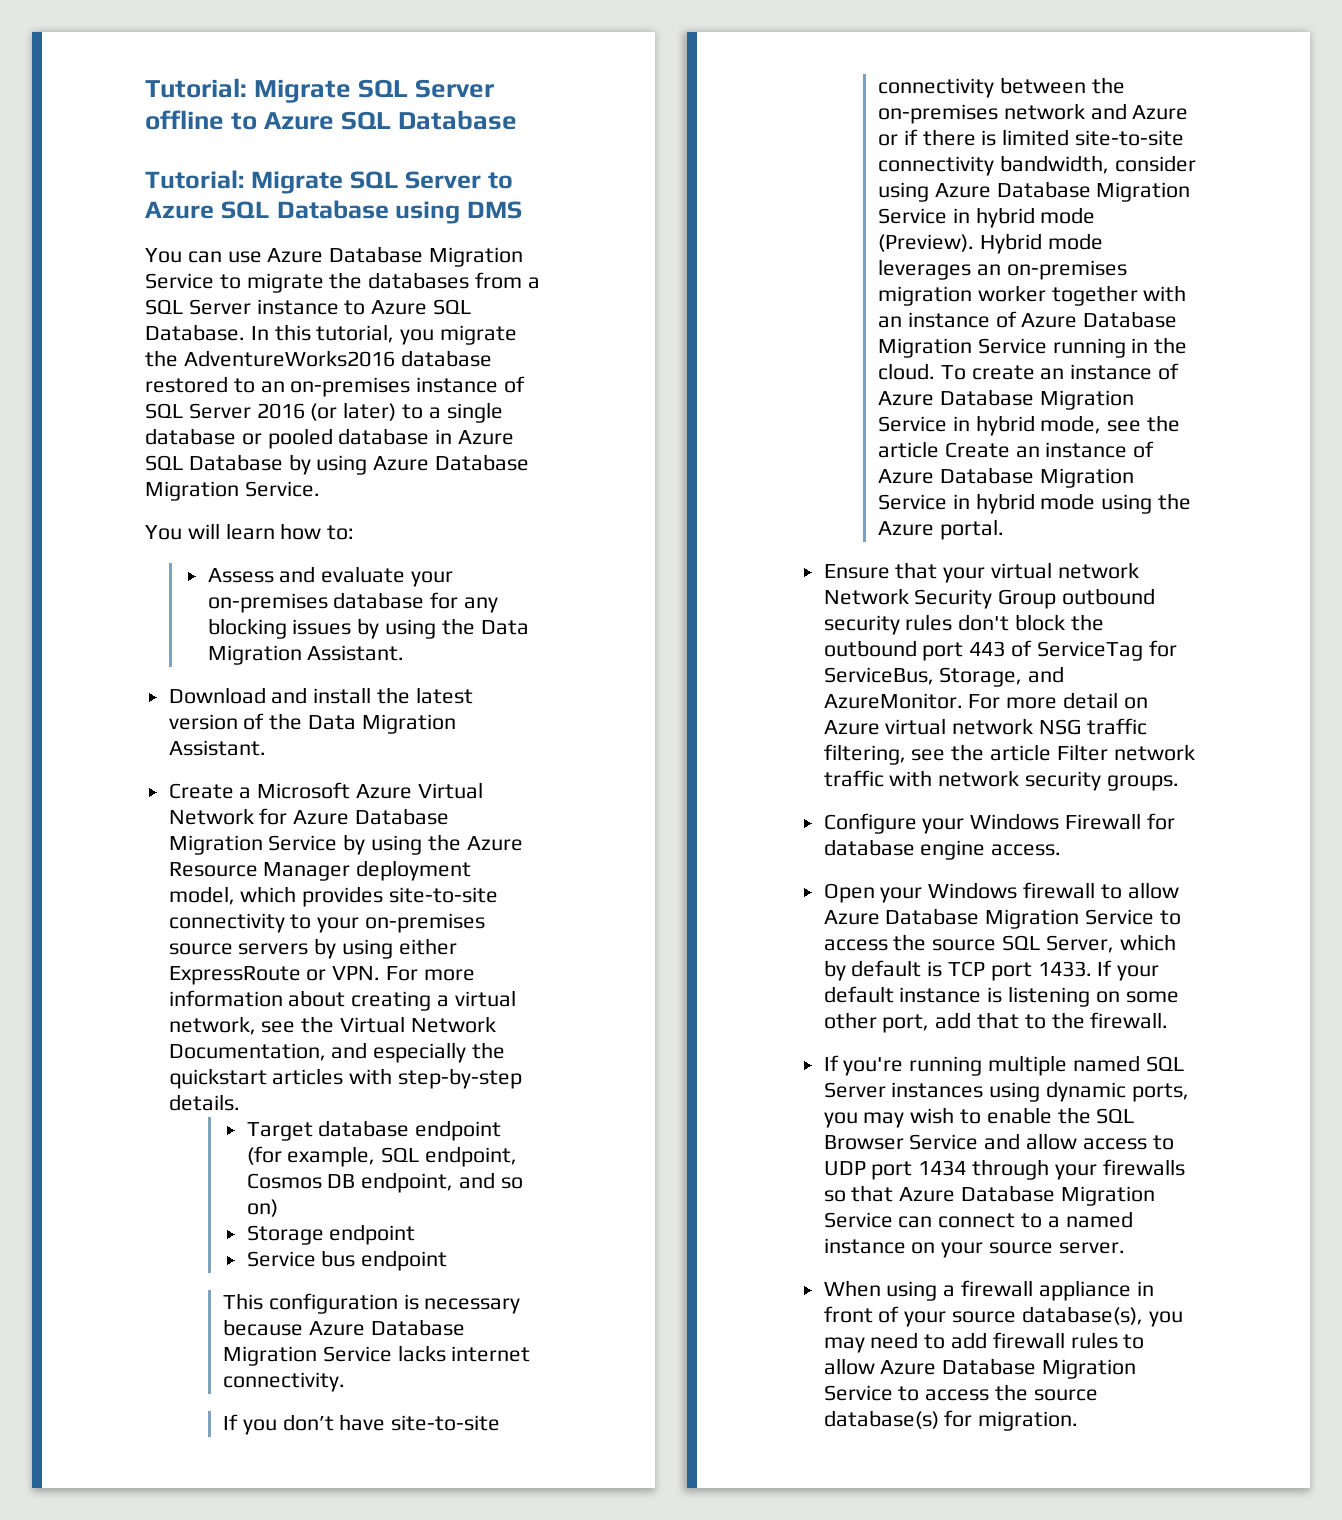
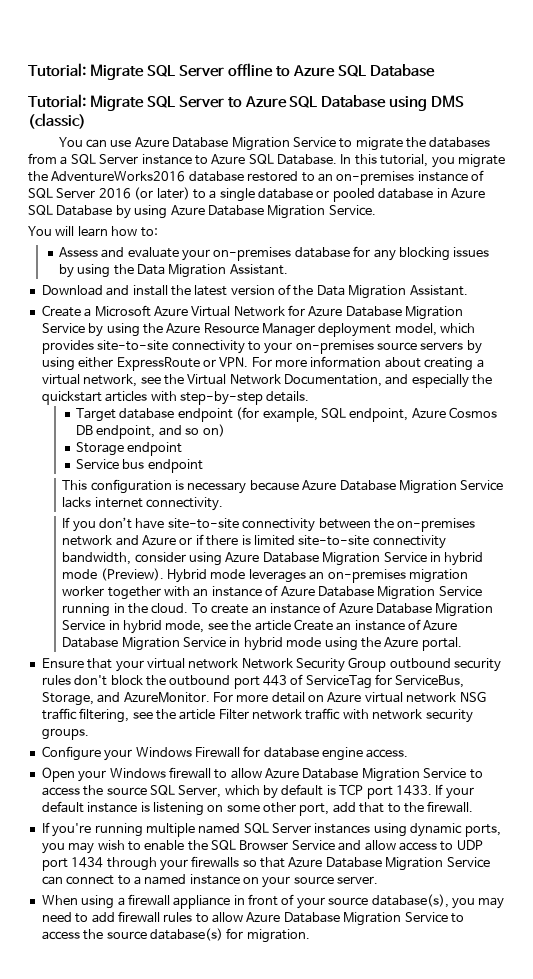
- Tutorial: Migrate SQL Server to Azure SQL Database using DMS
+ Tutorial: Migrate SQL Server to Azure SQL Database using DMS (classic)
- Target database endpoint (for example, SQL endpoint, Cosmos DB endpoint, and so on)
+ Target database endpoint (for example, SQL endpoint, Azure Cosmos DB endpoint, and so on)

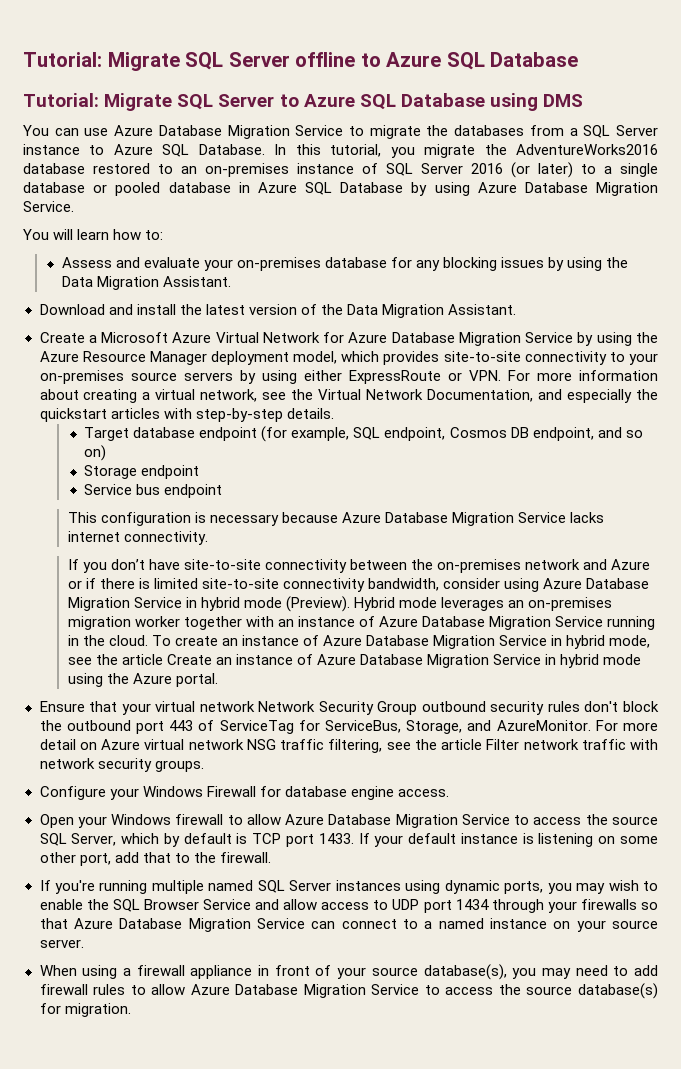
- Tutorial: Migrate SQL Server to Azure SQL Database using DMS (classic)
+ Tutorial: Migrate SQL Server to Azure SQL Database using DMS
- Target database endpoint (for example, SQL endpoint, Azure Cosmos DB endpoint, and so on)
+ Target database endpoint (for example, SQL endpoint, Cosmos DB endpoint, and so on)

